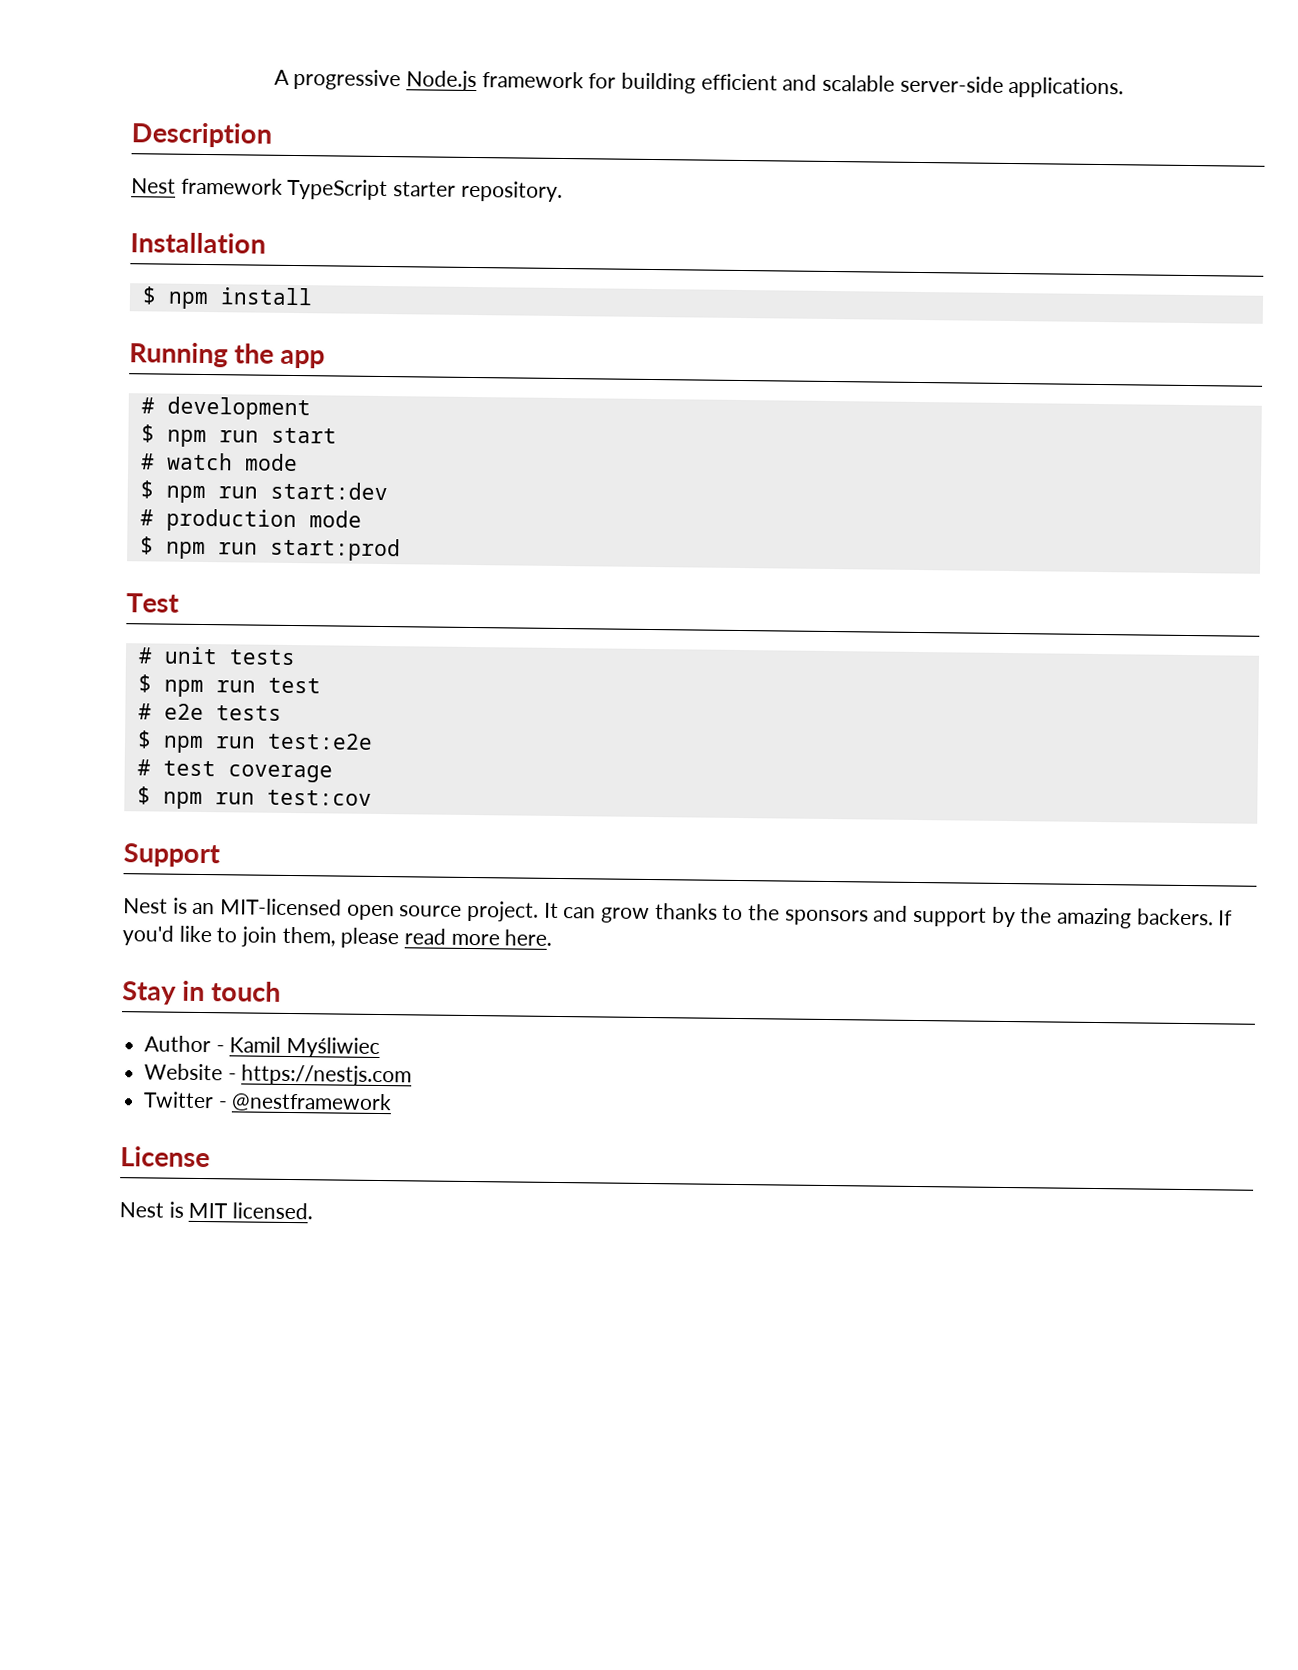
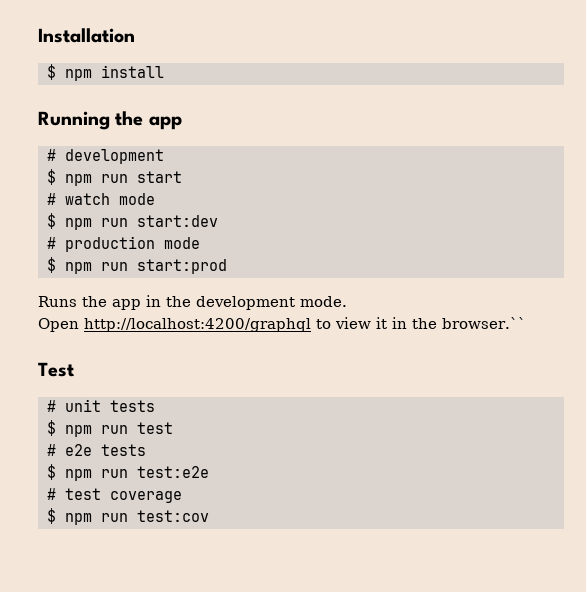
- A progressive Node.js framework for building efficient and scalable server-side applications.
- Description
- Nest framework TypeScript starter repository.
+ Runs the app in the development mode.
+ Open http://localhost:4200/graphql to view it in the browser.``
- Support
- Nest is an MIT-licensed open source project. It can grow thanks to the sponsors and support by the amazing backers. If you'd like to join them, please read more here.
- Stay in touch
- Author - Kamil Myśliwiec
- Website - https://nestjs.com
- Twitter - @nestframework
- License
- Nest is MIT licensed.

